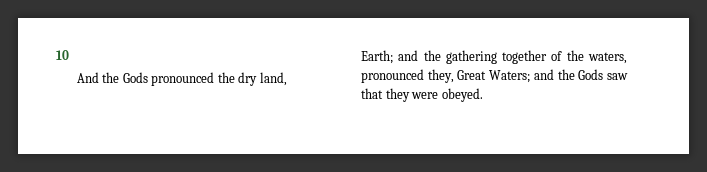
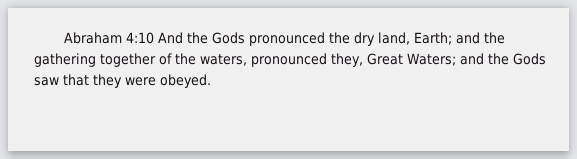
- 10
- And the Gods pronounced the dry land, Earth; and the gathering together of the waters, pronounced they, Great Waters; and the Gods saw that they were obeyed.
+ Abraham 4:10 And the Gods pronounced the dry land, Earth; and the gathering together of the waters, pronounced they, Great Waters; and the Gods saw that they were obeyed.

